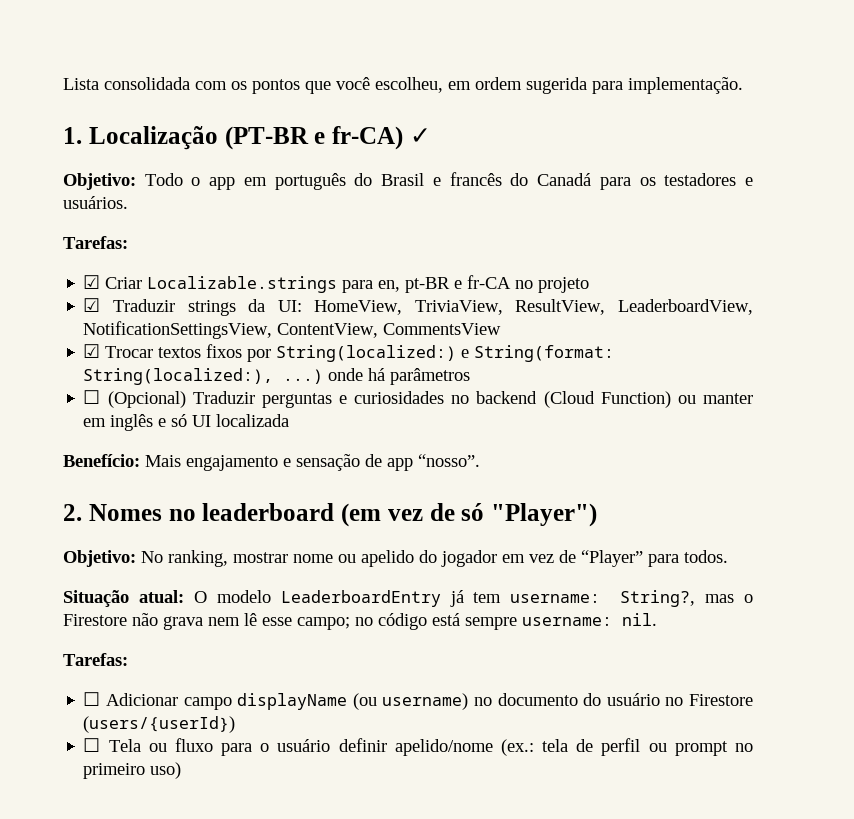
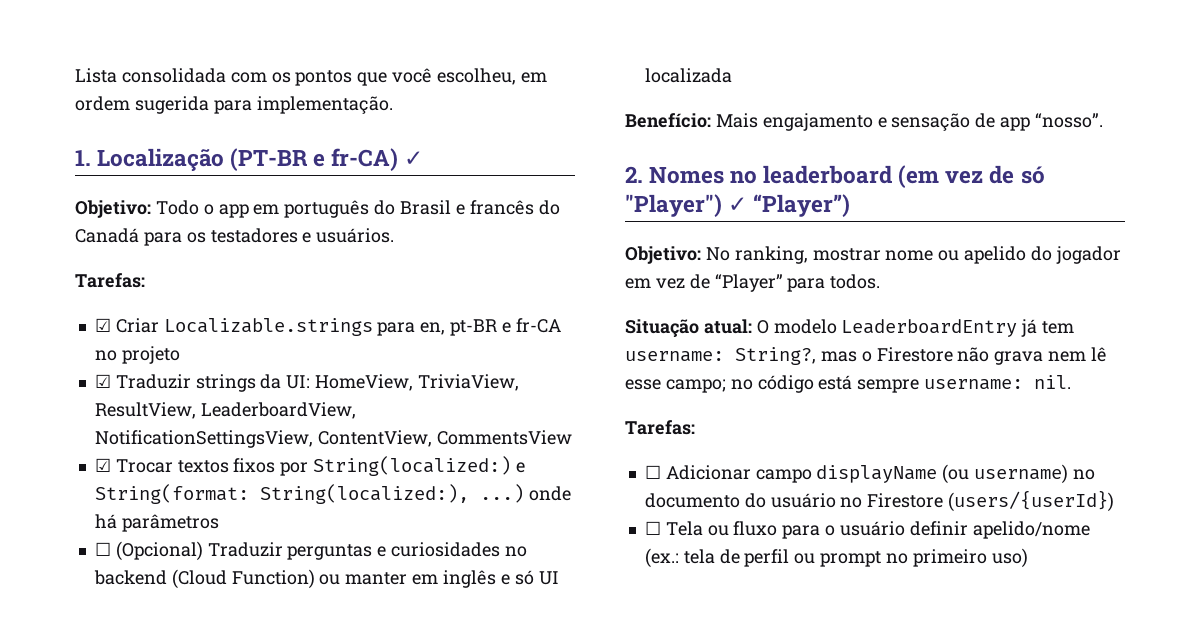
- 2. Nomes no leaderboard (em vez de só "Player")
+ 2. Nomes no leaderboard (em vez de só "Player") ✓ “Player”)

